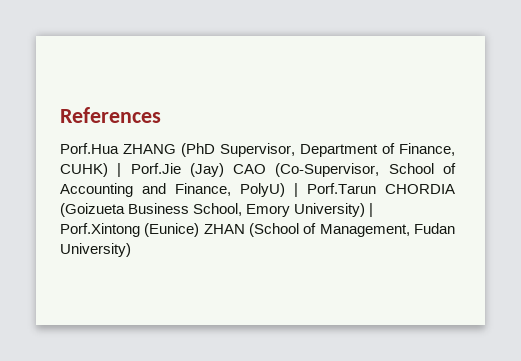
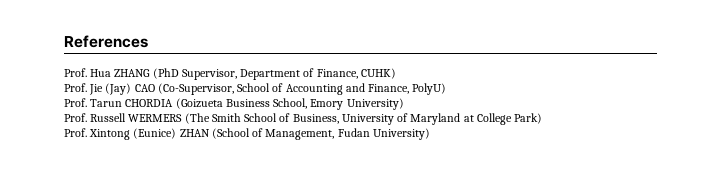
- Porf.Hua ZHANG (PhD Supervisor, Department of Finance, CUHK) | Porf.Jie (Jay) CAO (Co-Supervisor, School of Accounting and Finance, PolyU) | Porf.Tarun CHORDIA (Goizueta Business School, Emory University) | Porf.Xintong (Eunice) ZHAN (School of Management, Fudan University)
+ Prof. Hua ZHANG (PhD Supervisor, Department of Finance, CUHK)
+ Prof. Jie (Jay) CAO (Co-Supervisor, School of Accounting and Finance, PolyU)
+ Prof. Tarun CHORDIA (Goizueta Business School, Emory University)
+ Prof. Russell WERMERS (The Smith School of Business, University of Maryland at College Park)
+ Prof. Xintong (Eunice) ZHAN (School of Management, Fudan University)

